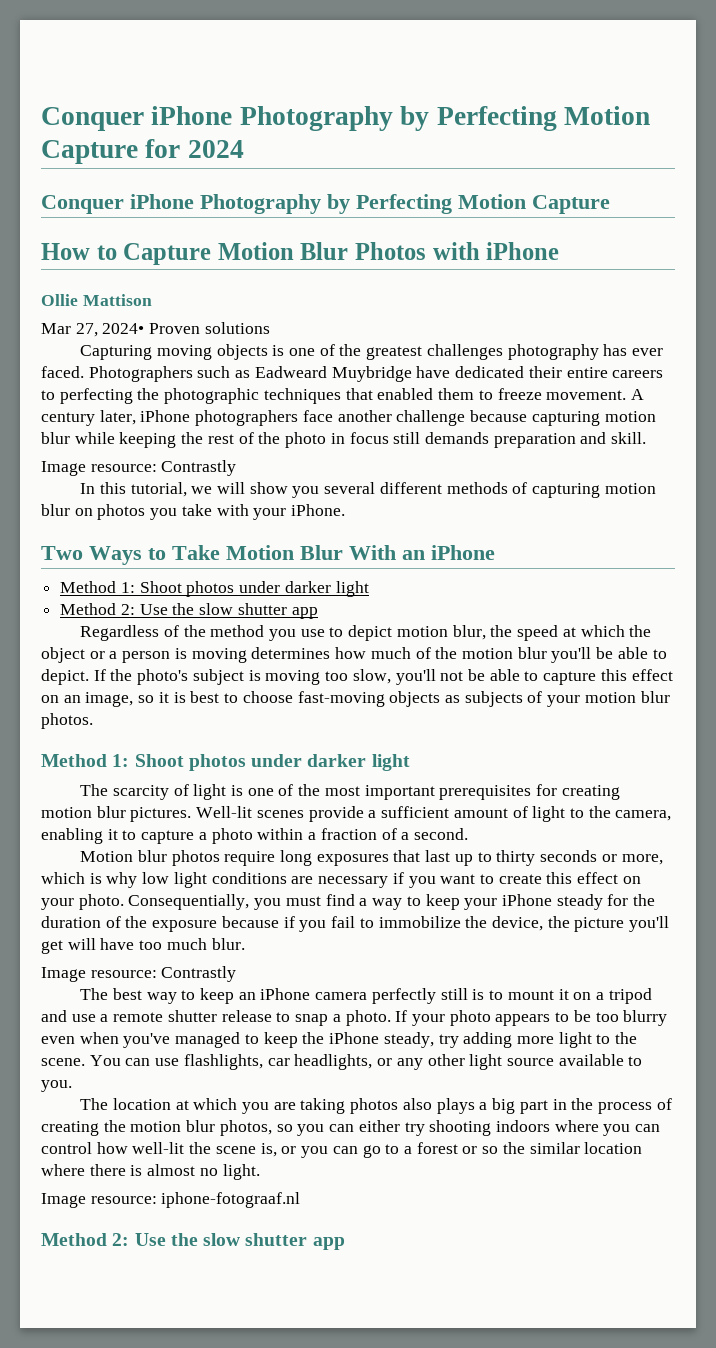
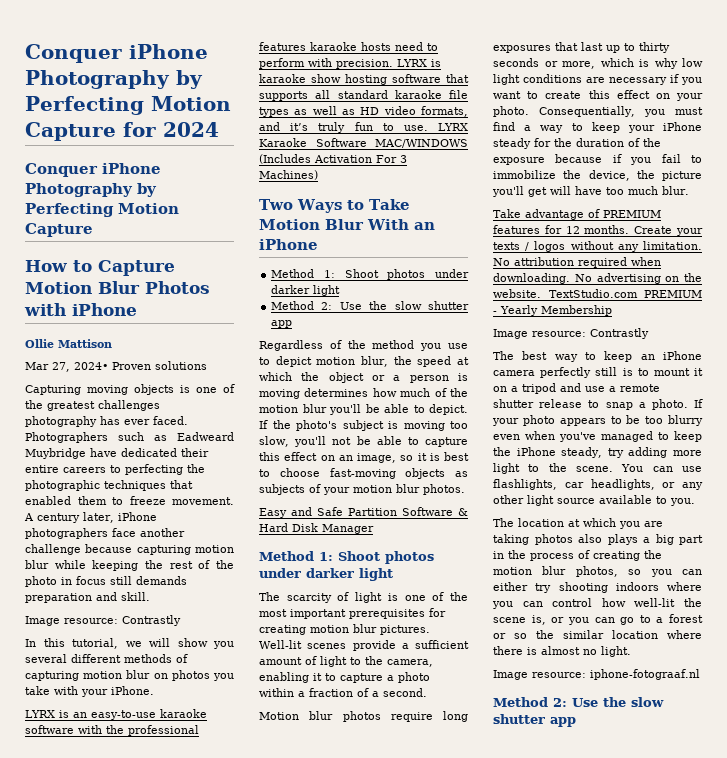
+ LYRX is an easy-to-use karaoke software with the professional features karaoke hosts need to perform with precision. LYRX is karaoke show hosting software that supports all standard karaoke file types as well as HD video formats, and it’s truly fun to use. LYRX Karaoke Software MAC/WINDOWS (Includes Activation For 3 Machines)
+ Easy and Safe Partition Software & Hard Disk Manager
+ Take advantage of PREMIUM features for 12 months. Create your texts / logos without any limitation. No attribution required when downloading. No advertising on the website. TextStudio.com PREMIUM - Yearly Membership

